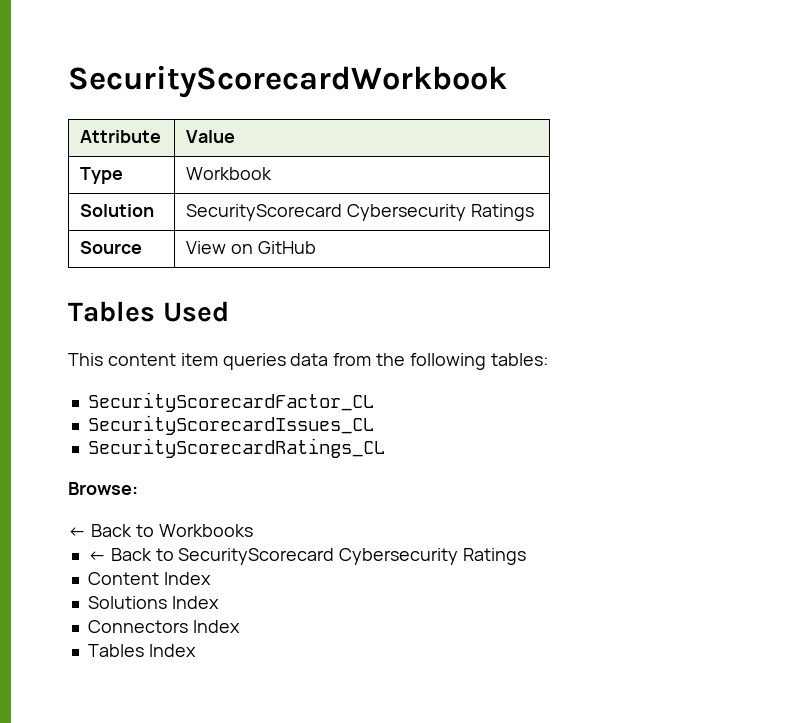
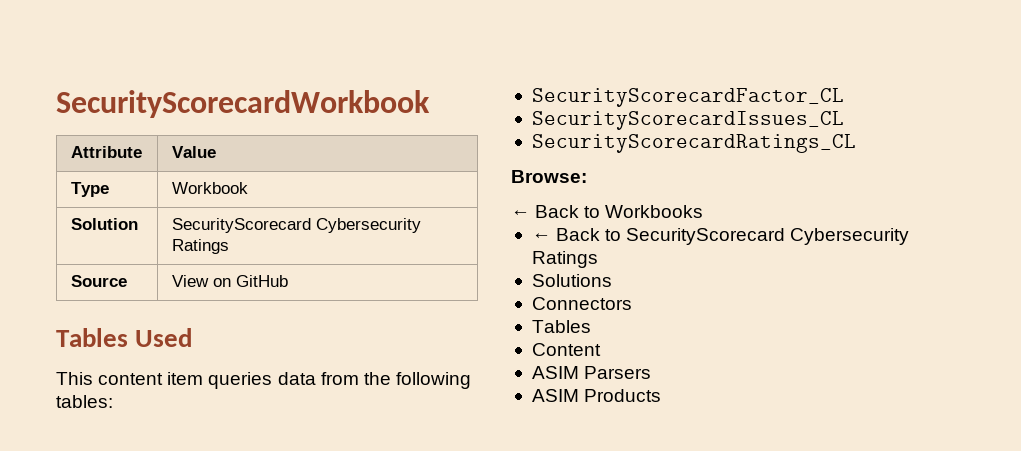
- Content Index
- Solutions Index
+ Solutions
- Connectors Index
- Tables Index
+ Connectors
+ Tables
+ Content
+ ASIM Parsers
+ ASIM Products

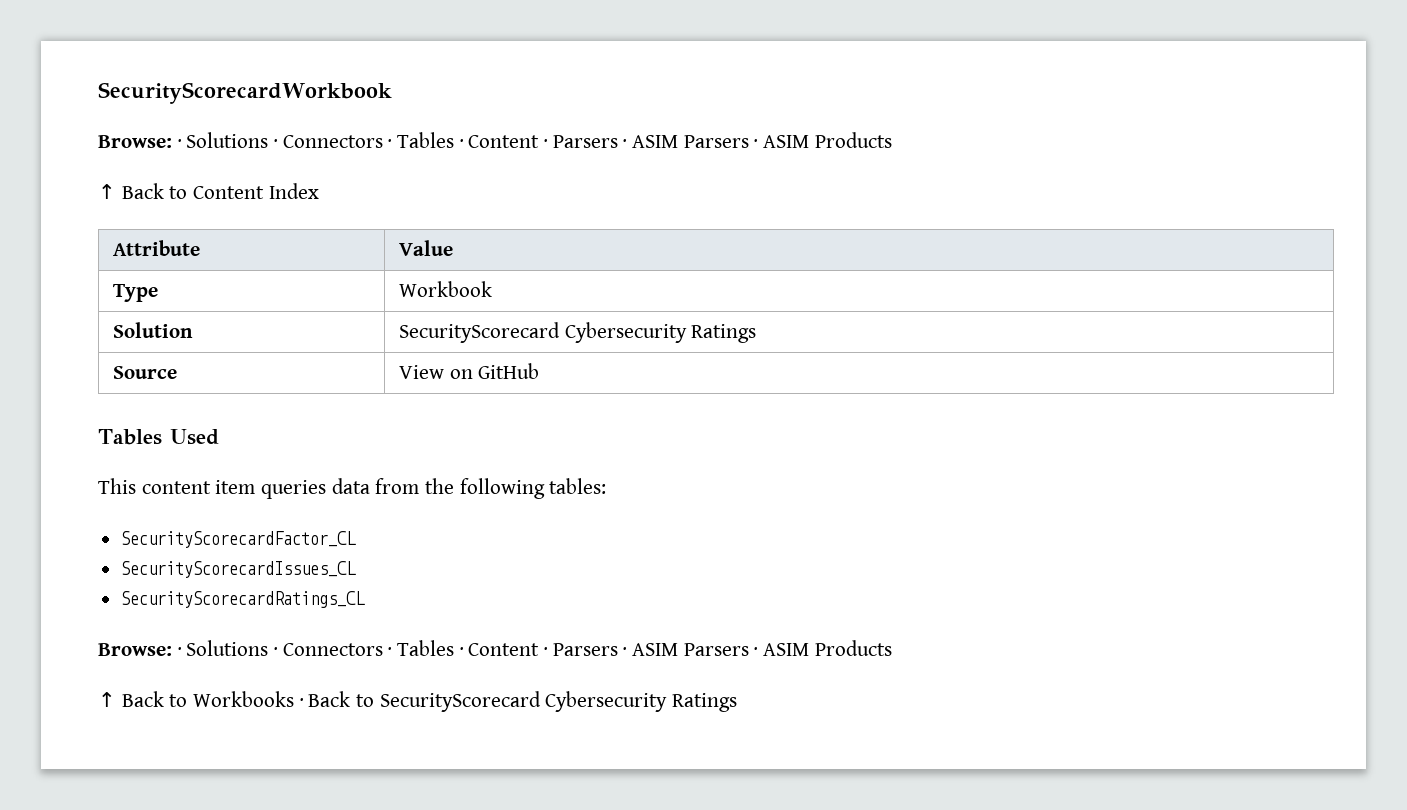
  SecurityScorecardWorkbook
+ Browse: · Solutions · Connectors · Tables · Content · Parsers · ASIM Parsers · ASIM Products
+ ↑ Back to Content Index
  SecurityScorecardRatings_CL
- Browse:
- ← Back to Workbooks
- ← Back to SecurityScorecard Cybersecurity Ratings
+ Browse: · Solutions · Connectors · Tables · Content · Parsers · ASIM Parsers · ASIM Products
+ ↑ Back to Workbooks · Back to SecurityScorecard Cybersecurity Ratings
- Solutions
- Connectors
- Tables
- Content
- ASIM Parsers
- ASIM Products

